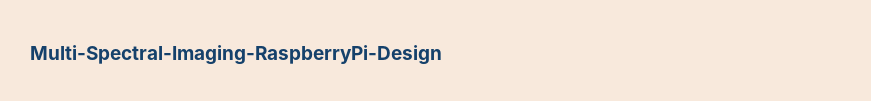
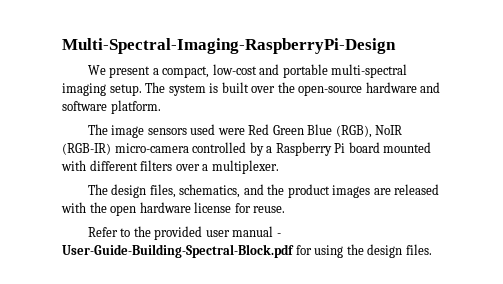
+ We present a compact, low-cost and portable multi-spectral imaging setup. The system is built over the open-source hardware and software platform.
+ The image sensors used were Red Green Blue (RGB), NoIR (RGB-IR) micro-camera controlled by a Raspberry Pi board mounted with different filters over a multiplexer.
+ The design files, schematics, and the product images are released with the open hardware license for reuse.
+ Refer to the provided user manual - User-Guide-Building-Spectral-Block.pdf for using the design files.

